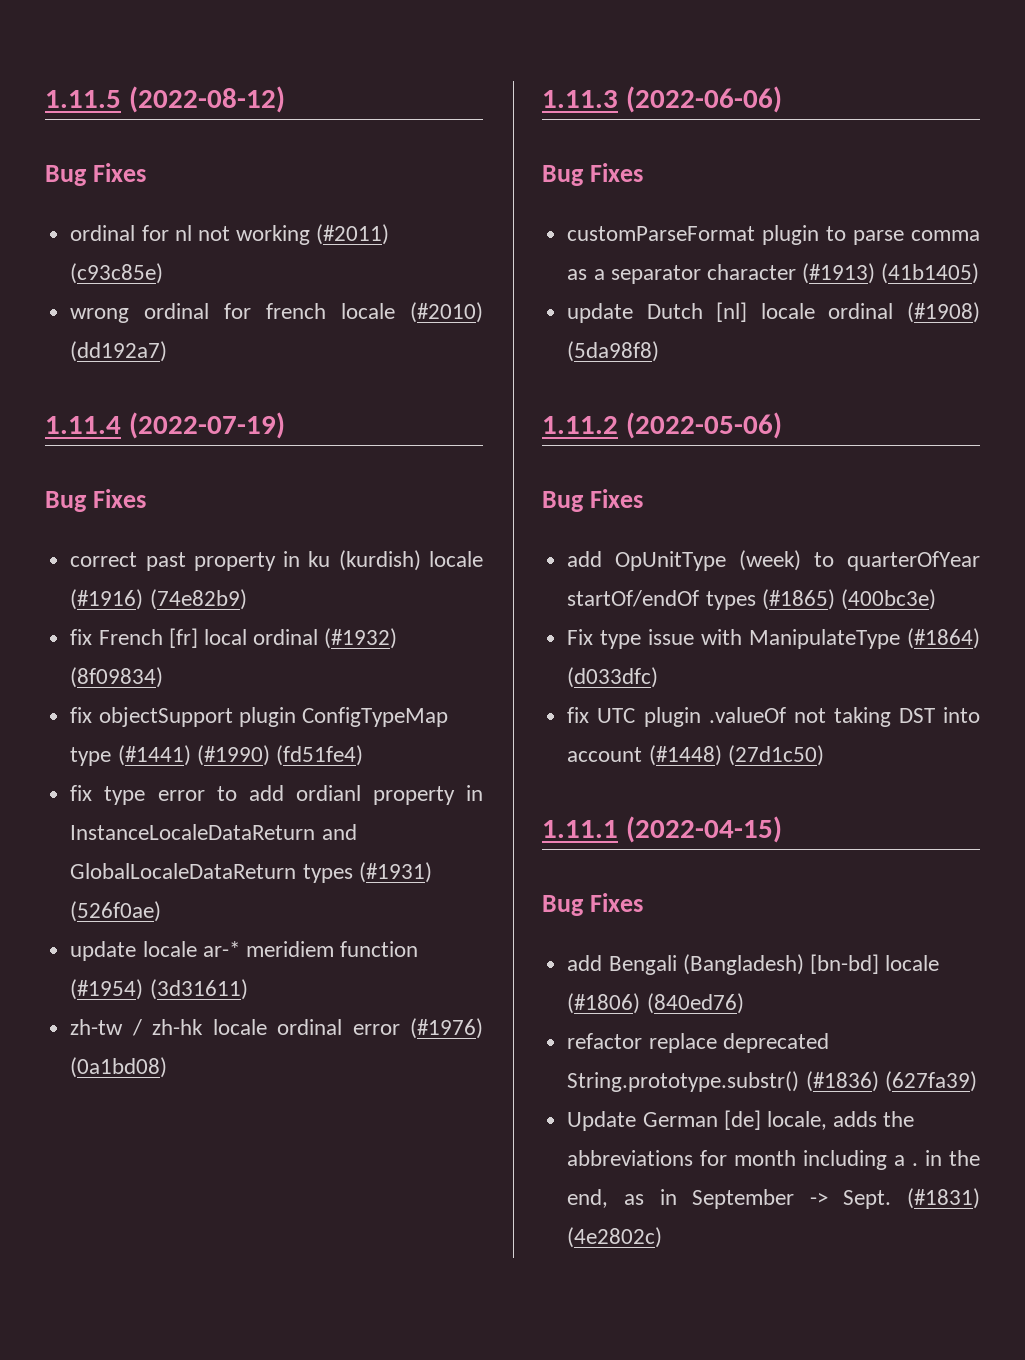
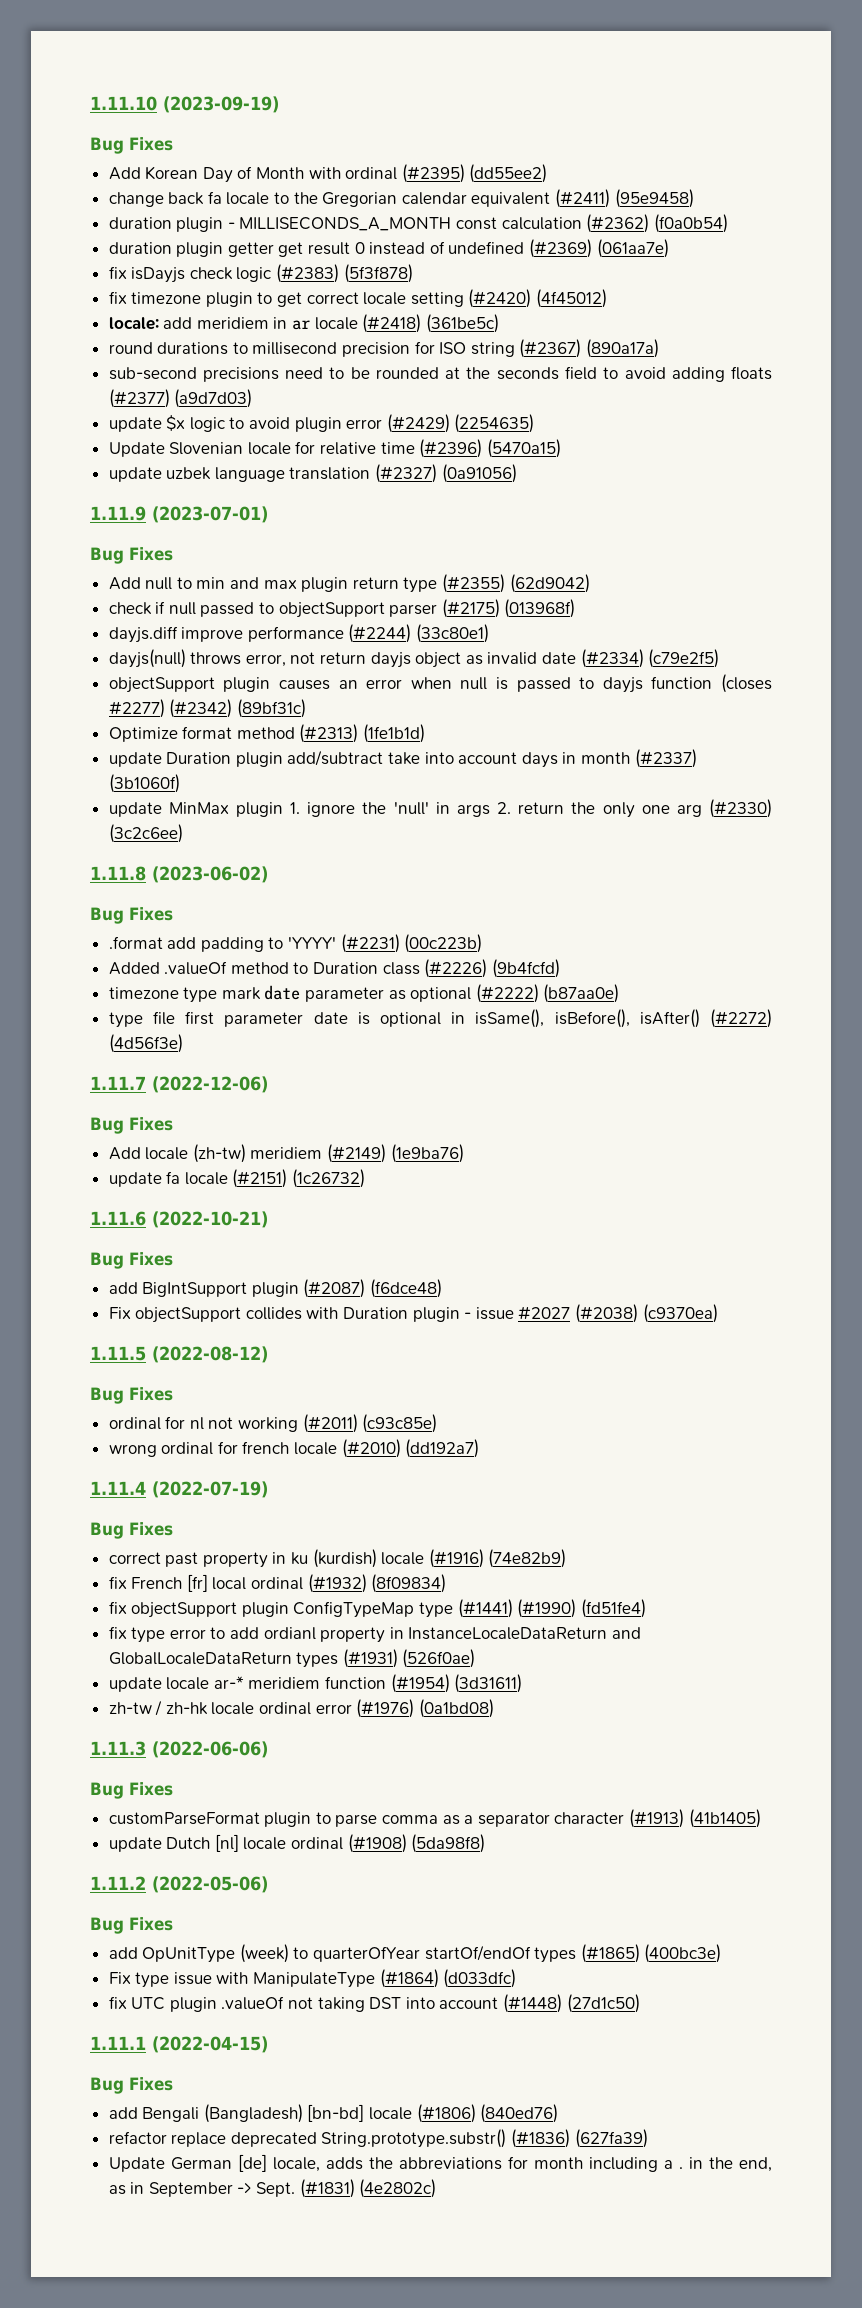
+ 1.11.10 (2023-09-19)
+ Bug Fixes
+ Add Korean Day of Month with ordinal (#2395) (dd55ee2)
+ change back fa locale to the Gregorian calendar equivalent (#2411) (95e9458)
+ duration plugin - MILLISECONDS_A_MONTH const calculation (#2362) (f0a0b54)
+ duration plugin getter get result 0 instead of undefined (#2369) (061aa7e)
+ fix isDayjs check logic (#2383) (5f3f878)
+ fix timezone plugin to get correct locale setting (#2420) (4f45012)
+ locale: add meridiem in ar locale (#2418) (361be5c)
+ round durations to millisecond precision for ISO string (#2367) (890a17a)
+ sub-second precisions need to be rounded at the seconds field to avoid adding floats (#2377) (a9d7d03)
+ update $x logic to avoid plugin error (#2429) (2254635)
+ Update Slovenian locale for relative time (#2396) (5470a15)
+ update uzbek language translation (#2327) (0a91056)
+ 1.11.9 (2023-07-01)
+ Bug Fixes
+ Add null to min and max plugin return type (#2355) (62d9042)
+ check if null passed to objectSupport parser (#2175) (013968f)
+ dayjs.diff improve performance (#2244) (33c80e1)
+ dayjs(null) throws error, not return dayjs object as invalid date (#2334) (c79e2f5)
+ objectSupport plugin causes an error when null is passed to dayjs function (closes #2277) (#2342) (89bf31c)
+ Optimize format method (#2313) (1fe1b1d)
+ update Duration plugin add/subtract take into account days in month (#2337) (3b1060f)
+ update MinMax plugin 1. ignore the 'null' in args 2. return the only one arg (#2330) (3c2c6ee)
+ 1.11.8 (2023-06-02)
+ Bug Fixes
+ .format add padding to 'YYYY' (#2231) (00c223b)
+ Added .valueOf method to Duration class (#2226) (9b4fcfd)
+ timezone type mark date parameter as optional (#2222) (b87aa0e)
+ type file first parameter date is optional in isSame(), isBefore(), isAfter() (#2272) (4d56f3e)
+ 1.11.7 (2022-12-06)
+ Bug Fixes
+ Add locale (zh-tw) meridiem (#2149) (1e9ba76)
+ update fa locale (#2151) (1c26732)
+ 1.11.6 (2022-10-21)
+ Bug Fixes
+ add BigIntSupport plugin (#2087) (f6dce48)
+ Fix objectSupport collides with Duration plugin - issue #2027 (#2038) (c9370ea)

